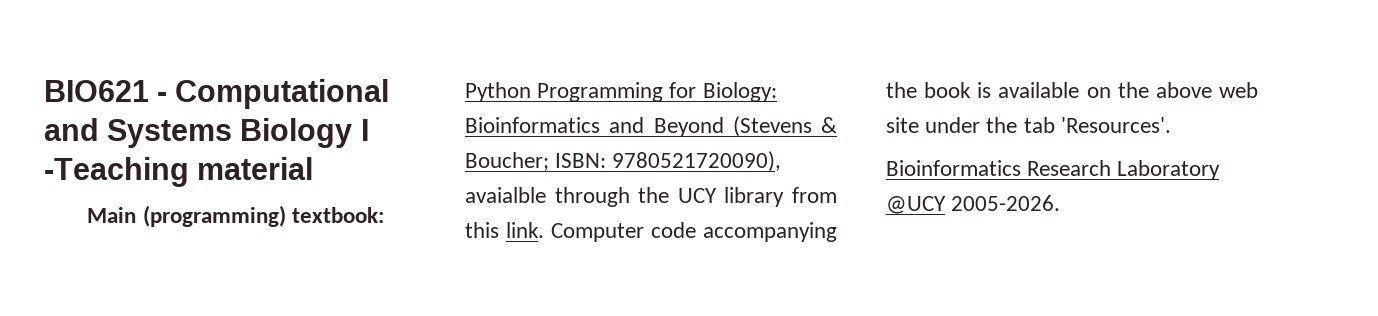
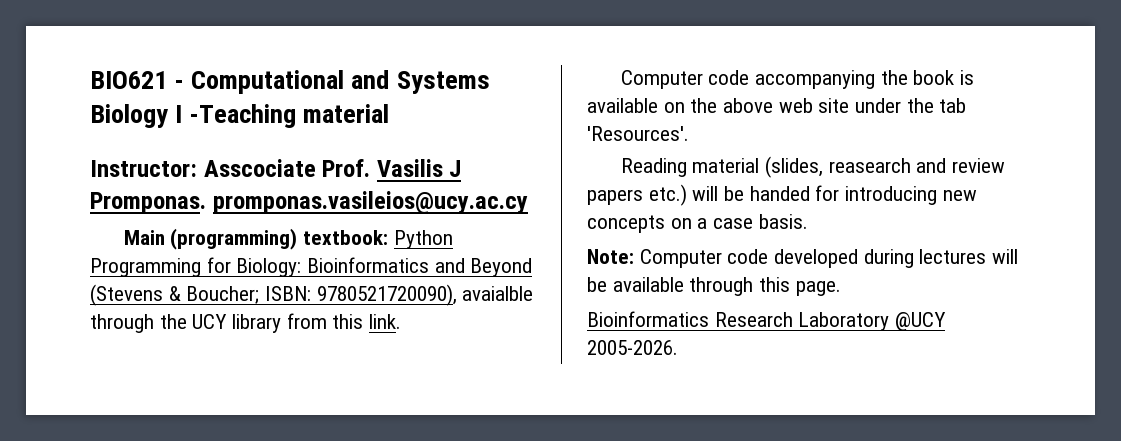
+ Instructor: Asscociate Prof. Vasilis J Promponas. promponas.vasileios@ucy.ac.cy
- Main (programming) textbook: Python Programming for Biology: Bioinformatics and Beyond (Stevens & Boucher; ISBN: 9780521720090), avaialble through the UCY library from this link. Computer code accompanying the book is available on the above web site under the tab 'Resources'.
+ Main (programming) textbook: Python Programming for Biology: Bioinformatics and Beyond (Stevens & Boucher; ISBN: 9780521720090), avaialble through the UCY library from this link.
+ Computer code accompanying the book is available on the above web site under the tab 'Resources'.
+ Reading material (slides, reasearch and review papers etc.) will be handed for introducing new concepts on a case basis.
+ Note: Computer code developed during lectures will be available through this page.

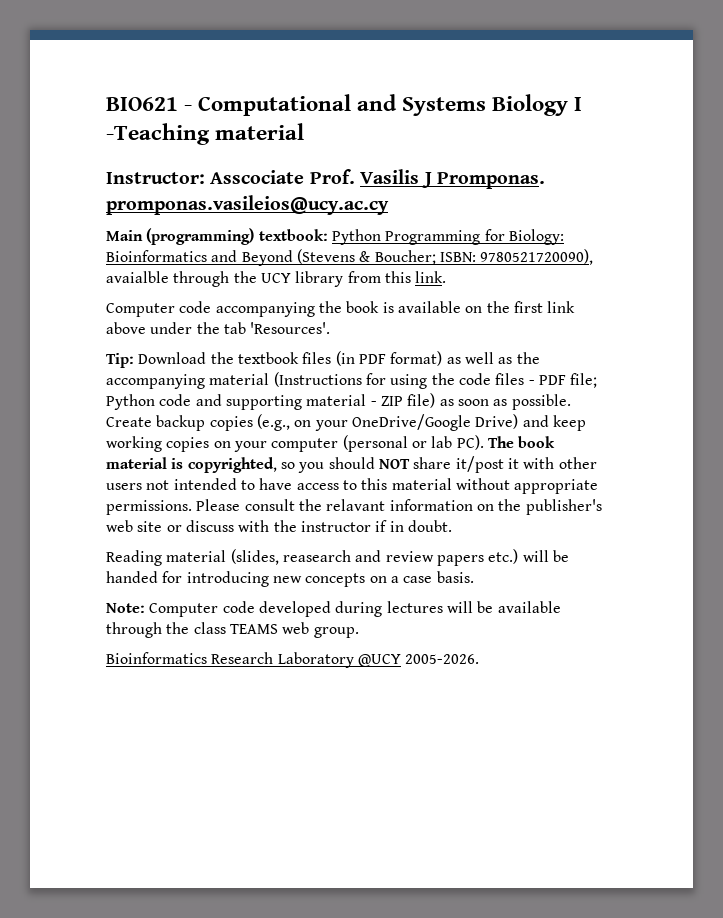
- Computer code accompanying the book is available on the above web site under the tab 'Resources'.
+ Computer code accompanying the book is available on the first link above under the tab 'Resources'.
+ Tip: Download the textbook files (in PDF format) as well as the accompanying material (Instructions for using the code files - PDF file; Python code and supporting material - ZIP file) as soon as possible. Create backup copies (e.g., on your OneDrive/Google Drive) and keep working copies on your computer (personal or lab PC). The book material is copyrighted, so you should NOT share it/post it with other users not intended to have access to this material without appropriate permissions. Please consult the relavant information on the publisher's web site or discuss with the instructor if in doubt.
- Note: Computer code developed during lectures will be available through this page.
+ Note: Computer code developed during lectures will be available through the class TEAMS web group.

